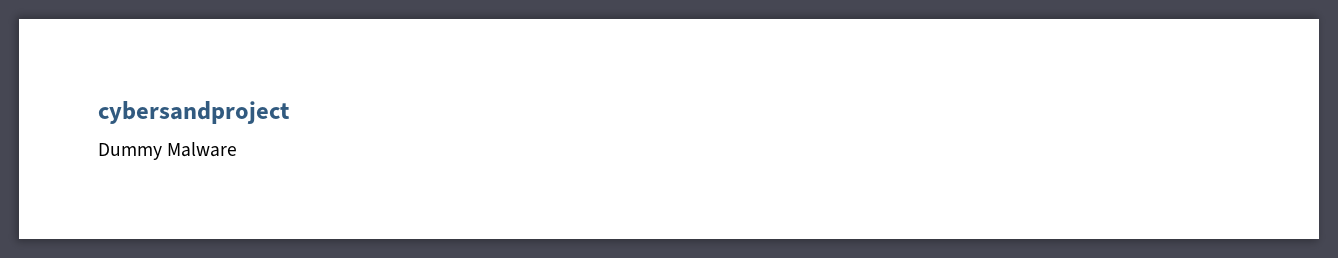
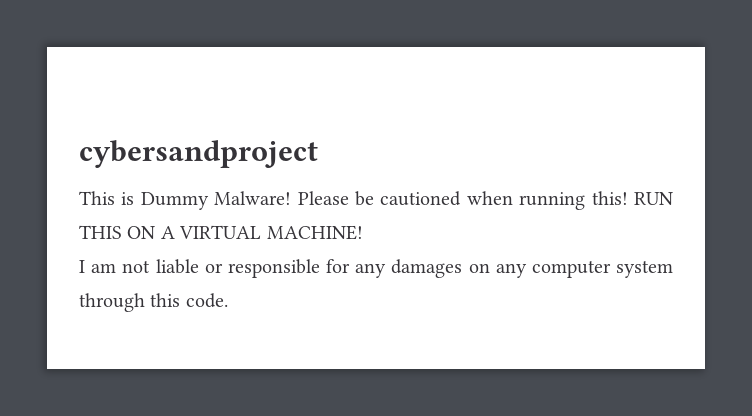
- Dummy Malware
+ This is Dummy Malware! Please be cautioned when running this! RUN THIS ON A VIRTUAL MACHINE!
+ I am not liable or responsible for any damages on any computer system through this code.

